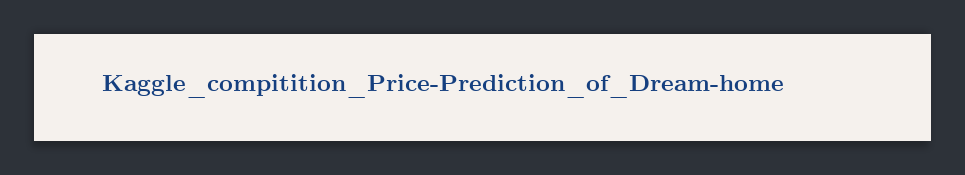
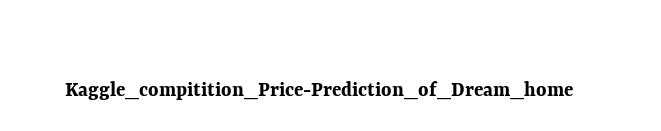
- Kaggle_compitition_Price-Prediction_of_Dream-home
+ Kaggle_compitition_Price-Prediction_of_Dream_home

